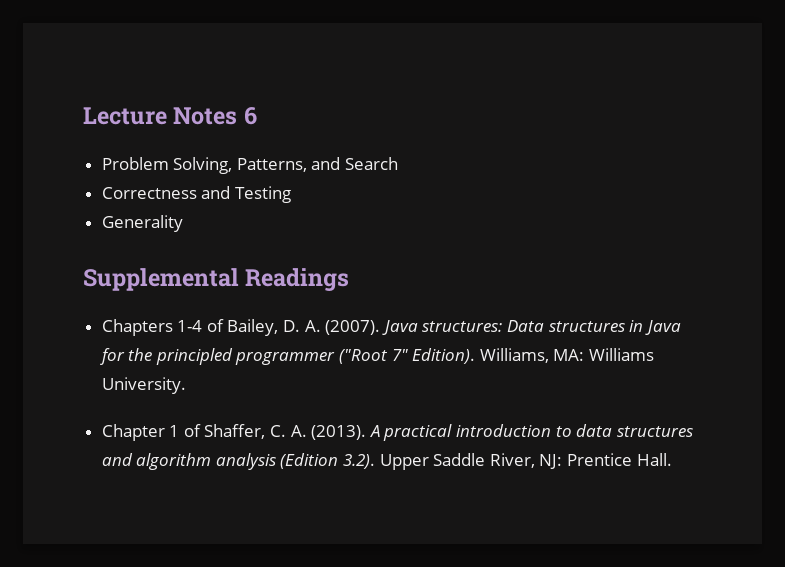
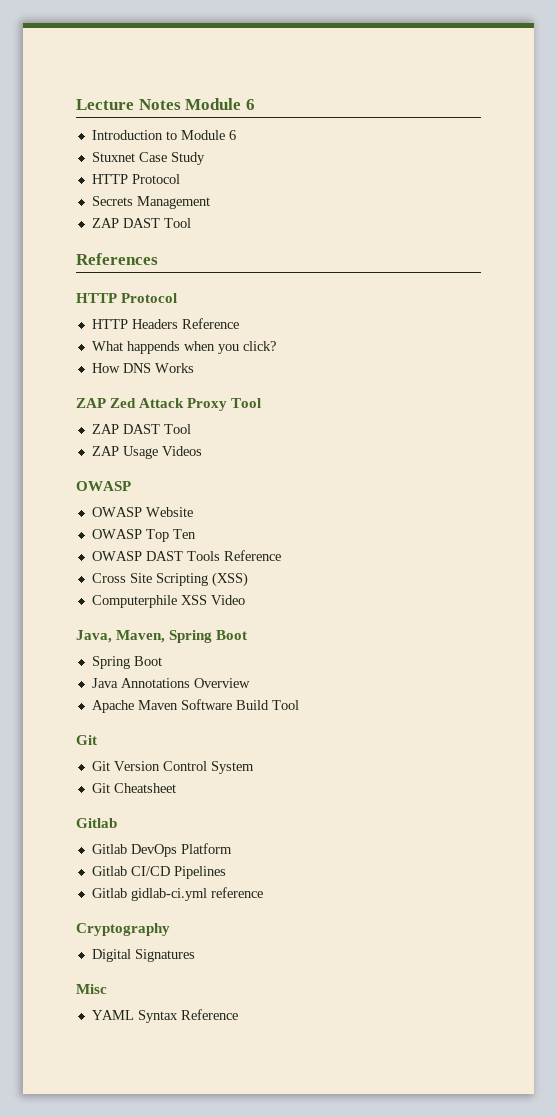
- Lecture Notes 6
- Problem Solving, Patterns, and Search
- Correctness and Testing
- Generality
- Supplemental Readings
- Chapters 1-4 of Bailey, D. A. (2007). Java structures: Data structures in Java for the principled programmer ("Root 7" Edition). Williams, MA: Williams University.
- Chapter 1 of Shaffer, C. A. (2013). A practical introduction to data structures and algorithm analysis (Edition 3.2). Upper Saddle River, NJ: Prentice Hall.
+ Lecture Notes Module 6
+ Introduction to Module 6
+ Stuxnet Case Study
+ HTTP Protocol
+ Secrets Management
+ ZAP DAST Tool
+ References
+ HTTP Protocol
+ HTTP Headers Reference
+ What happends when you click?
+ How DNS Works
+ ZAP Zed Attack Proxy Tool
+ ZAP DAST Tool
+ ZAP Usage Videos
+ OWASP
+ OWASP Website
+ OWASP Top Ten
+ OWASP DAST Tools Reference
+ Cross Site Scripting (XSS)
+ Computerphile XSS Video
+ Java, Maven, Spring Boot
+ Spring Boot
+ Java Annotations Overview
+ Apache Maven Software Build Tool
+ Git
+ Git Version Control System
+ Git Cheatsheet
+ Gitlab
+ Gitlab DevOps Platform
+ Gitlab CI/CD Pipelines
+ Gitlab gidlab-ci.yml reference
+ Cryptography
+ Digital Signatures
+ Misc
+ YAML Syntax Reference

